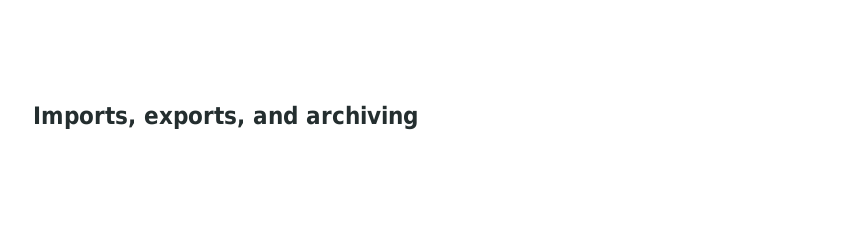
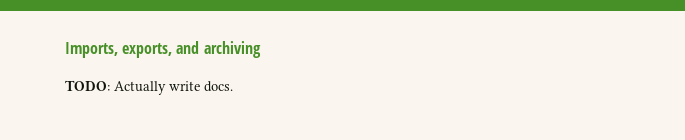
+ TODO: Actually write docs.

